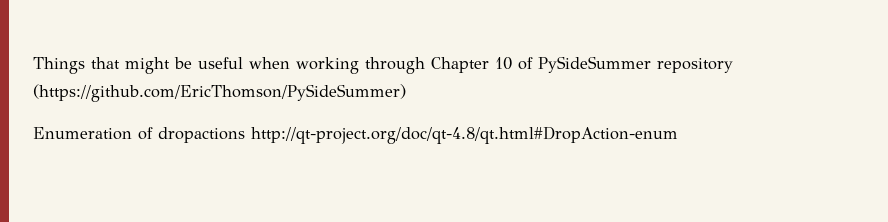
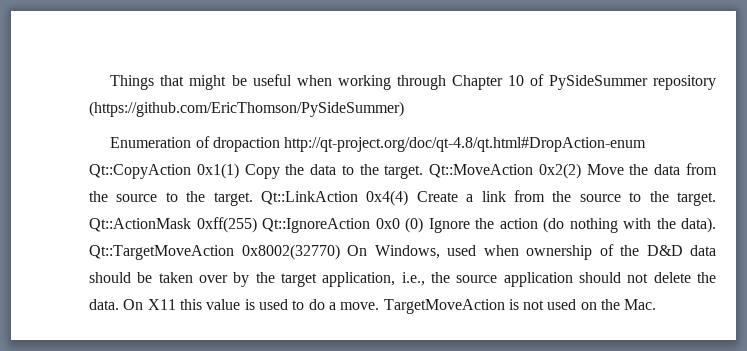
- Enumeration of dropactions http://qt-project.org/doc/qt-4.8/qt.html#DropAction-enum
+ Enumeration of dropaction http://qt-project.org/doc/qt-4.8/qt.html#DropAction-enum Qt::CopyAction 0x1(1) Copy the data to the target. Qt::MoveAction 0x2(2) Move the data from the source to the target. Qt::LinkAction 0x4(4) Create a link from the source to the target. Qt::ActionMask 0xff(255) Qt::IgnoreAction 0x0 (0) Ignore the action (do nothing with the data). Qt::TargetMoveAction 0x8002(32770) On Windows, used when ownership of the D&D data should be taken over by the target application, i.e., the source application should not delete the data. On X11 this value is used to do a move. TargetMoveAction is not used on the Mac.

